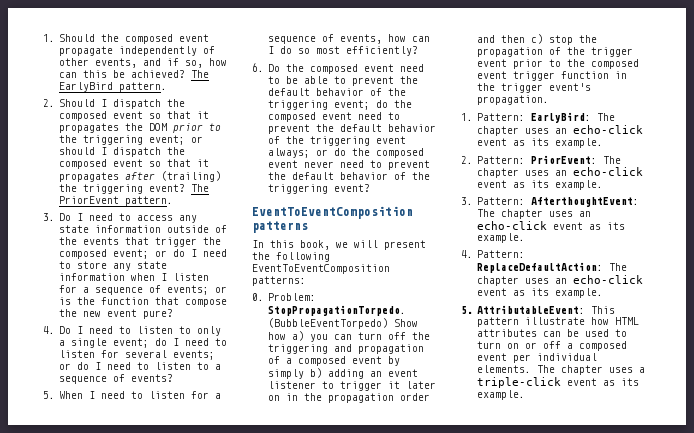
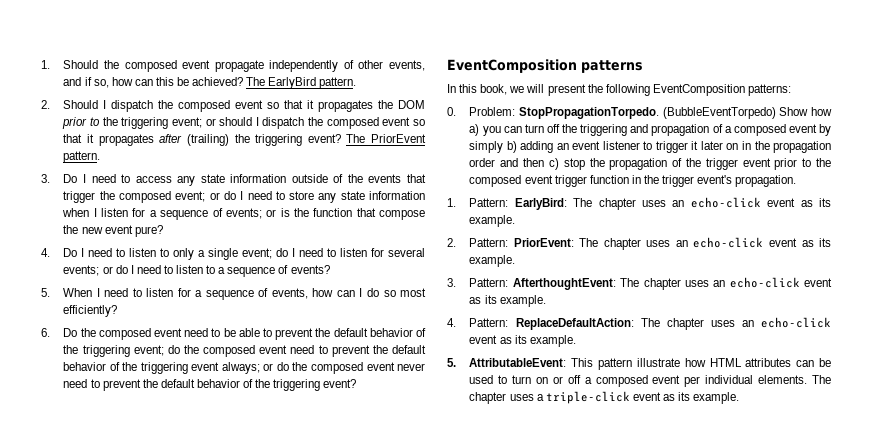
- EventToEventComposition patterns
+ EventComposition patterns
- In this book, we will present the following EventToEventComposition patterns:
+ In this book, we will present the following EventComposition patterns:

